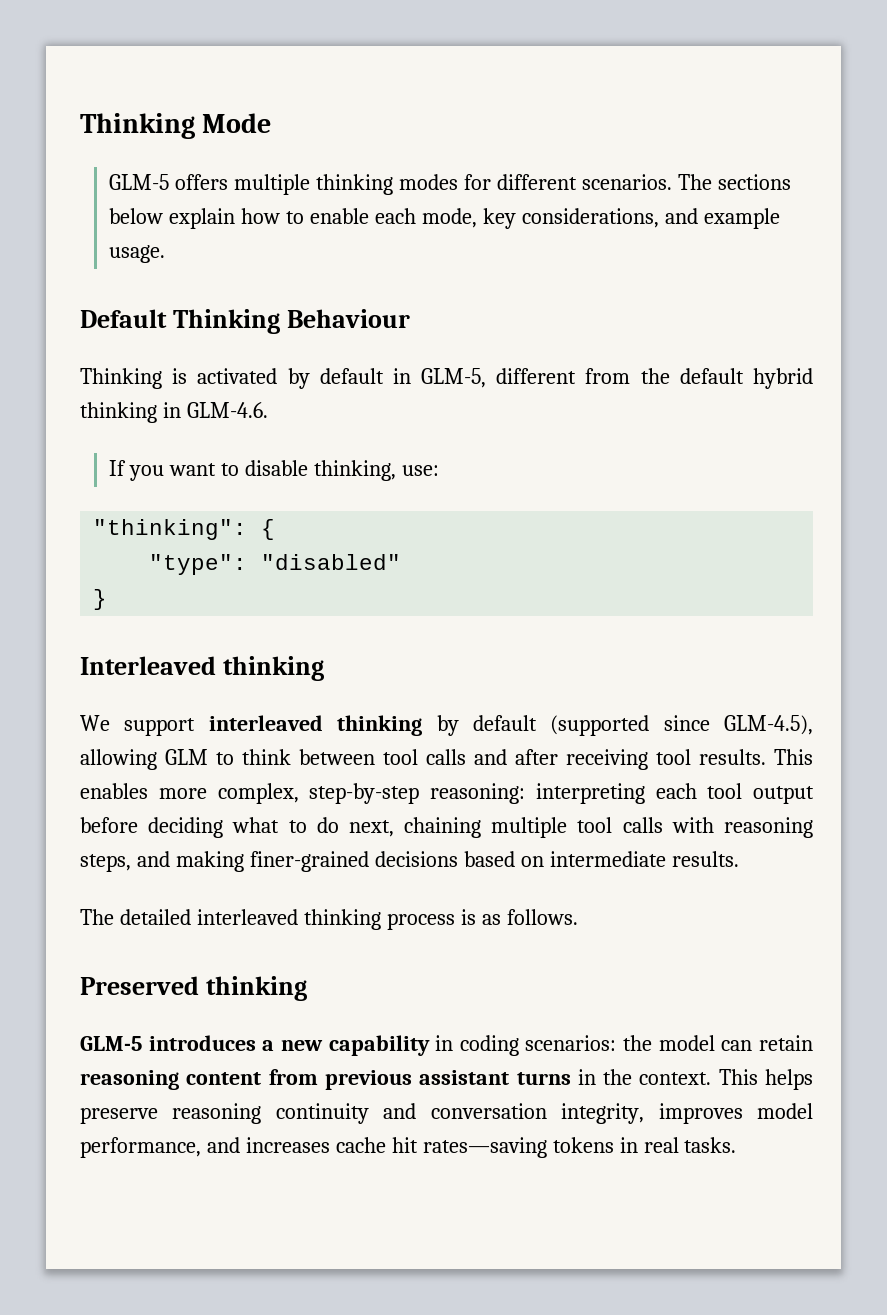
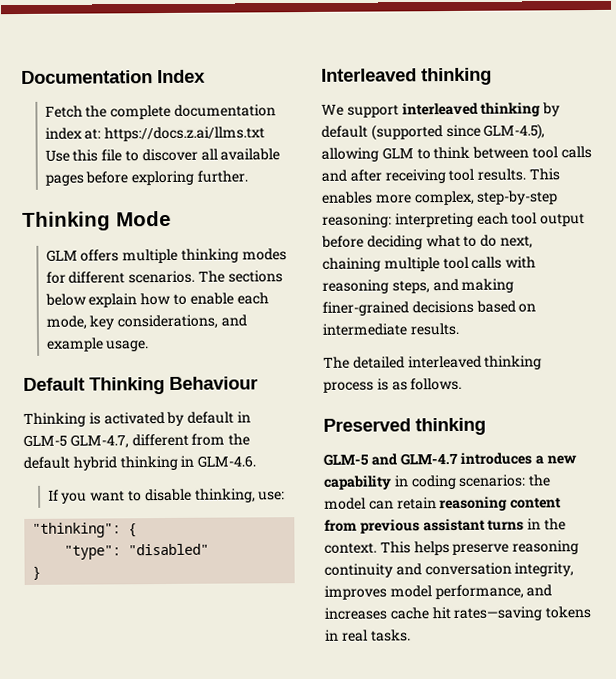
+ Documentation Index
+ Fetch the complete documentation index at: https://docs.z.ai/llms.txt Use this file to discover all available pages before exploring further.
- GLM-5 offers multiple thinking modes for different scenarios.
+ GLM offers multiple thinking modes for different scenarios.
- Thinking is activated by default in GLM-5, different from the default hybrid thinking in GLM-4.6.
+ Thinking is activated by default in GLM-5 GLM-4.7, different from the default hybrid thinking in GLM-4.6.
- GLM-5 introduces a new capability in coding scenarios: the model can retain reasoning content from previous assistant turns in the context.
+ GLM-5 and GLM-4.7 introduces a new capability in coding scenarios: the model can retain reasoning content from previous assistant turns in the context.

